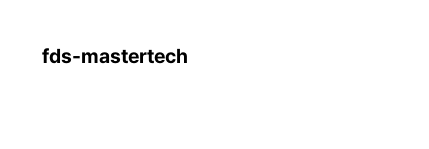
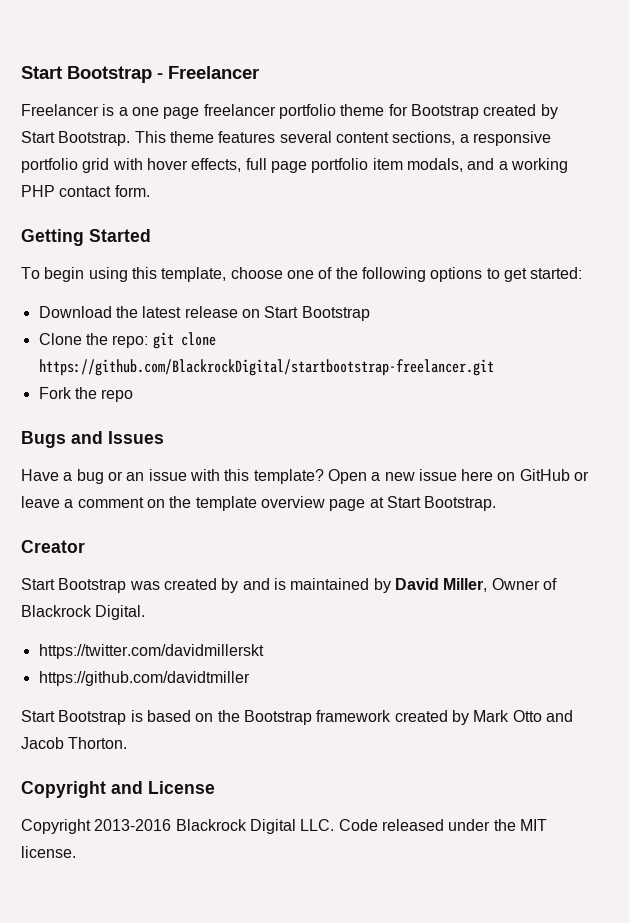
- fds-mastertech
+ Start Bootstrap - Freelancer
+ Freelancer is a one page freelancer portfolio theme for Bootstrap created by Start Bootstrap. This theme features several content sections, a responsive portfolio grid with hover effects, full page portfolio item modals, and a working PHP contact form.
+ Getting Started
+ To begin using this template, choose one of the following options to get started:
+ Download the latest release on Start Bootstrap
+ Clone the repo: git clone https://github.com/BlackrockDigital/startbootstrap-freelancer.git
+ Fork the repo
+ Bugs and Issues
+ Have a bug or an issue with this template? Open a new issue here on GitHub or leave a comment on the template overview page at Start Bootstrap.
+ Creator
+ Start Bootstrap was created by and is maintained by David Miller, Owner of Blackrock Digital.
+ https://twitter.com/davidmillerskt
+ https://github.com/davidtmiller
+ Start Bootstrap is based on the Bootstrap framework created by Mark Otto and Jacob Thorton.
+ Copyright and License
+ Copyright 2013-2016 Blackrock Digital LLC. Code released under the MIT license.

